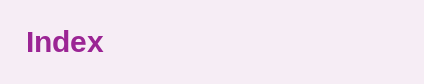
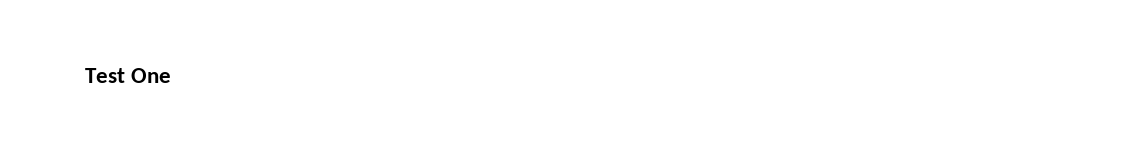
- Index
+ Test One

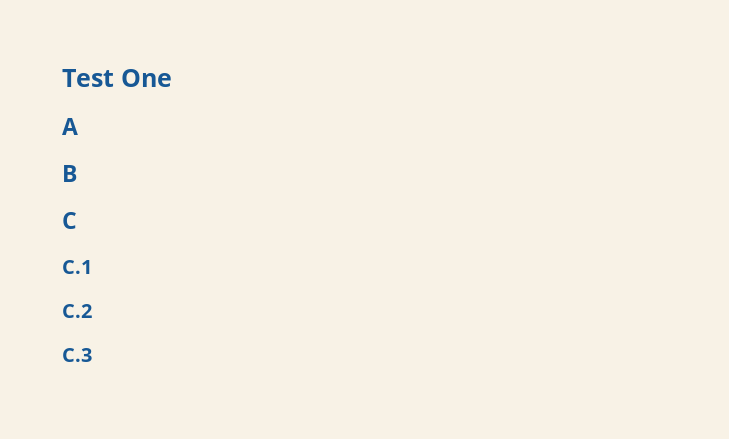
+ A
+ B
+ C
+ C.1
+ C.2
+ C.3

